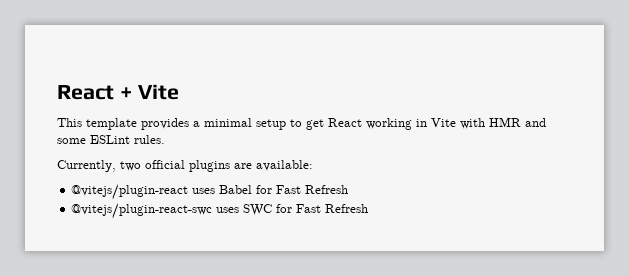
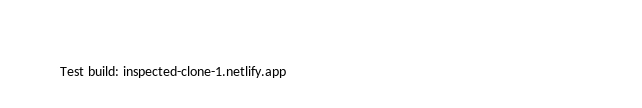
- React + Vite
- This template provides a minimal setup to get React working in Vite with HMR and some ESLint rules.
- Currently, two official plugins are available:
- @vitejs/plugin-react uses Babel for Fast Refresh
- @vitejs/plugin-react-swc uses SWC for Fast Refresh
+ Test build: inspected-clone-1.netlify.app

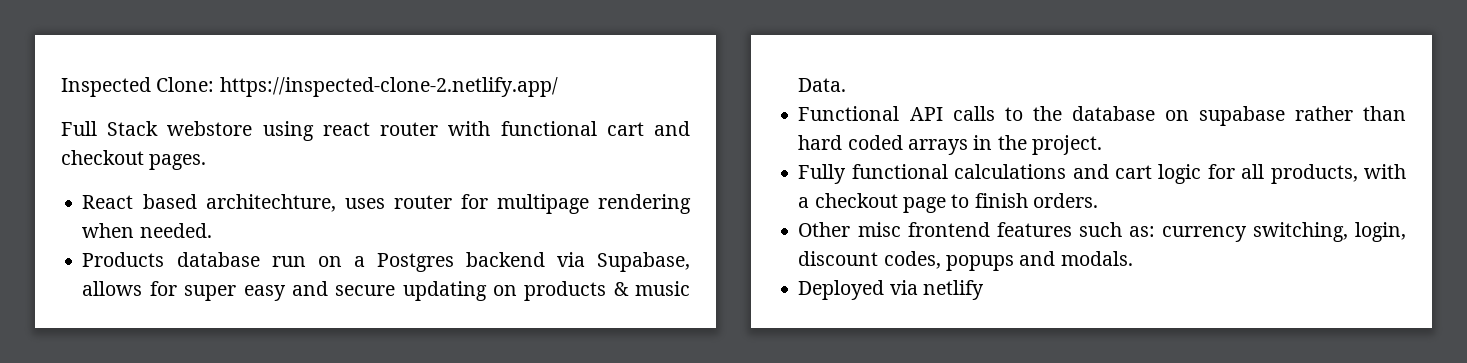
- Test build: inspected-clone-1.netlify.app
+ Inspected Clone: https://inspected-clone-2.netlify.app/
+ Full Stack webstore using react router with functional cart and checkout pages.
+ React based architechture, uses router for multipage rendering when needed.
+ Products database run on a Postgres backend via Supabase, allows for super easy and secure updating on products & music Data.
+ Functional API calls to the database on supabase rather than hard coded arrays in the project.
+ Fully functional calculations and cart logic for all products, with a checkout page to finish orders.
+ Other misc frontend features such as: currency switching, login, discount codes, popups and modals.
+ Deployed via netlify

